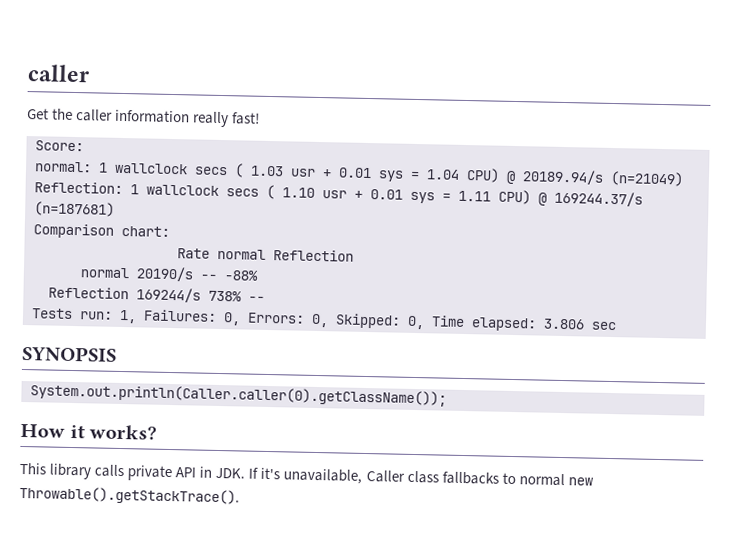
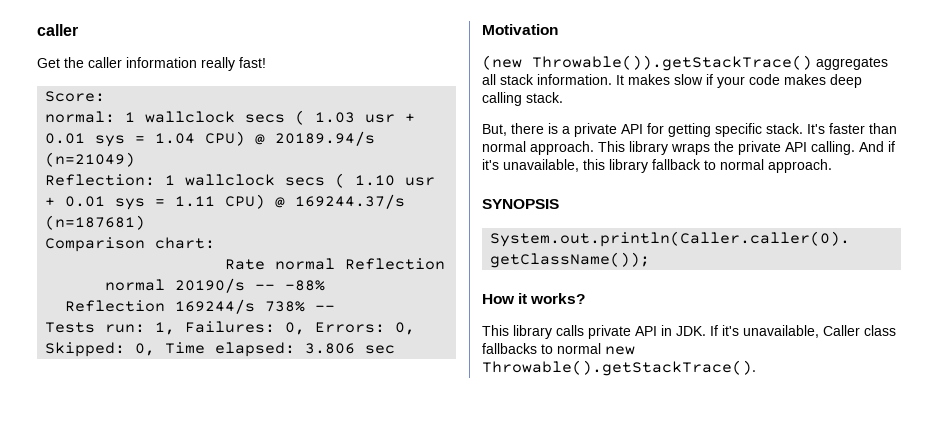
+ Motivation
+ (new Throwable()).getStackTrace() aggregates all stack information. It makes slow if your code makes deep calling stack.
+ But, there is a private API for getting specific stack. It's faster than normal approach. This library wraps the private API calling. And if it's unavailable, this library fallback to normal approach.

